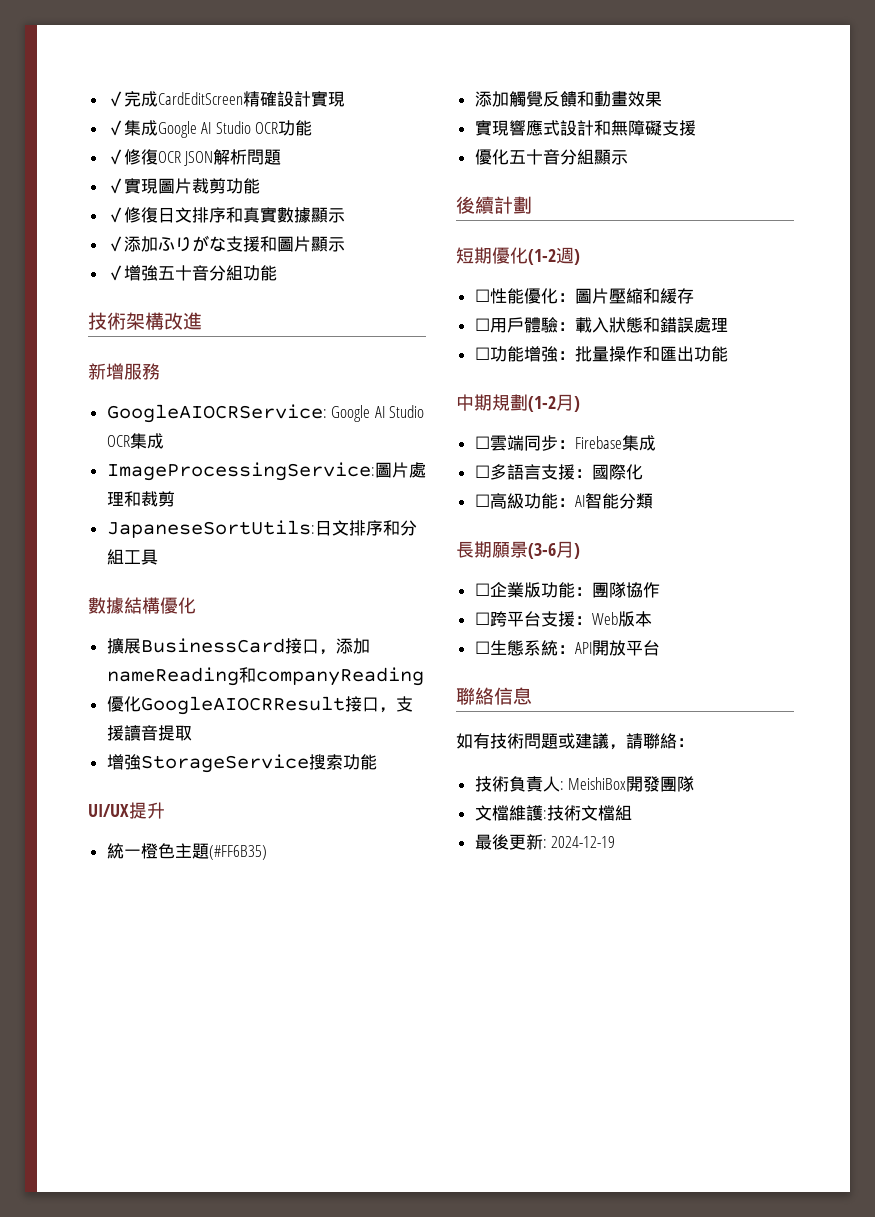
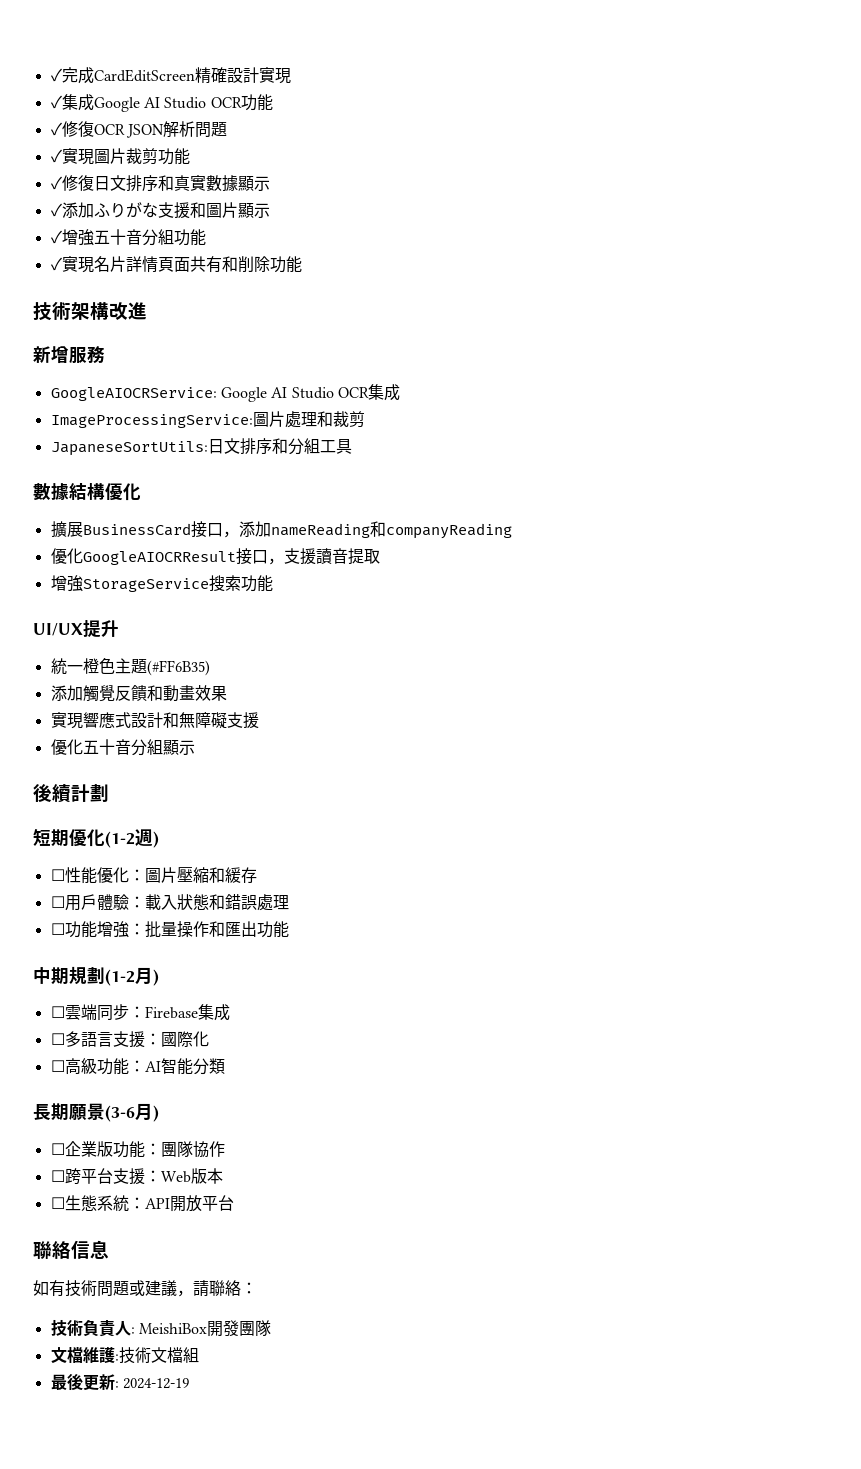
+ ✓實現名片詳情頁面共有和削除功能

